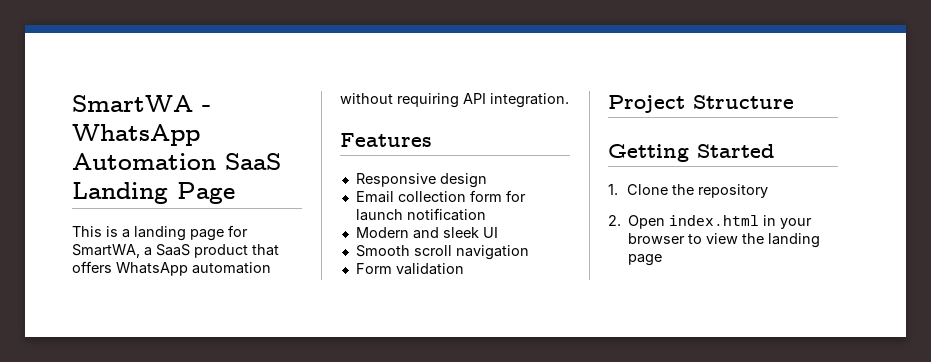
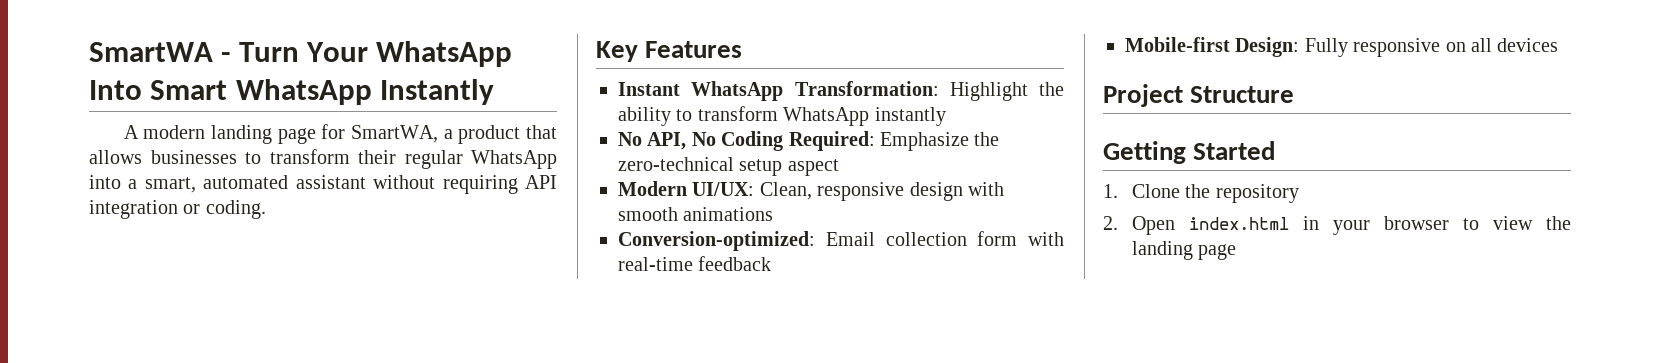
- SmartWA - WhatsApp Automation SaaS Landing Page
- This is a landing page for SmartWA, a SaaS product that offers WhatsApp automation without requiring API integration.
- Features
- Responsive design
- Email collection form for launch notification
- Modern and sleek UI
- Smooth scroll navigation
- Form validation
+ SmartWA - Turn Your WhatsApp Into Smart WhatsApp Instantly
+ A modern landing page for SmartWA, a product that allows businesses to transform their regular WhatsApp into a smart, automated assistant without requiring API integration or coding.
+ Key Features
+ Instant WhatsApp Transformation: Highlight the ability to transform WhatsApp instantly
+ No API, No Coding Required: Emphasize the zero-technical setup aspect
+ Modern UI/UX: Clean, responsive design with smooth animations
+ Conversion-optimized: Email collection form with real-time feedback
+ Mobile-first Design: Fully responsive on all devices

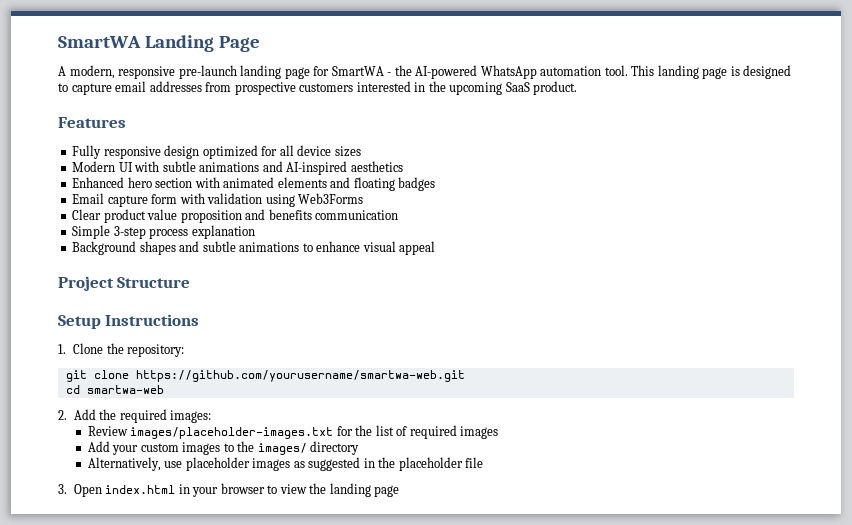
- SmartWA - Turn Your WhatsApp Into Smart WhatsApp Instantly
- A modern landing page for SmartWA, a product that allows businesses to transform their regular WhatsApp into a smart, automated assistant without requiring API integration or coding.
- Key Features
- Instant WhatsApp Transformation: Highlight the ability to transform WhatsApp instantly
- No API, No Coding Required: Emphasize the zero-technical setup aspect
- Modern UI/UX: Clean, responsive design with smooth animations
- Conversion-optimized: Email collection form with real-time feedback
- Mobile-first Design: Fully responsive on all devices
+ SmartWA Landing Page
+ A modern, responsive pre-launch landing page for SmartWA - the AI-powered WhatsApp automation tool. This landing page is designed to capture email addresses from prospective customers interested in the upcoming SaaS product.
+ Features
+ Fully responsive design optimized for all device sizes
+ Modern UI with subtle animations and AI-inspired aesthetics
+ Enhanced hero section with animated elements and floating badges
+ Email capture form with validation using Web3Forms
+ Clear product value proposition and benefits communication
+ Simple 3-step process explanation
+ Background shapes and subtle animations to enhance visual appeal
- Getting Started
+ Setup Instructions
- 1. Clone the repository
- 2. Open index.html in your browser to view the landing page
+ 1. Clone the repository:
+ git clone https://github.com/yourusername/smartwa-web.git
+ cd smartwa-web
+ 2. Add the required images:
+ Review images/placeholder-images.txt for the list of required images
+ Add your custom images to the images/ directory
+ Alternatively, use placeholder images as suggested in the placeholder file
+ 3. Open index.html in your browser to view the landing page

